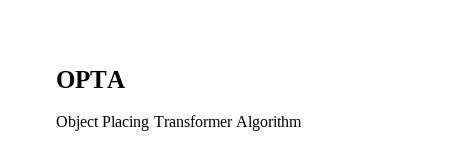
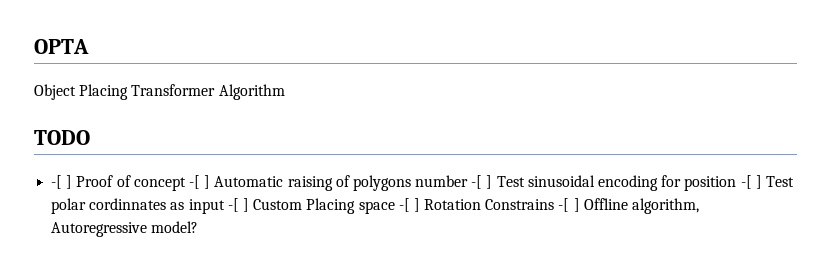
+ TODO
+ -[ ] Proof of concept -[ ] Automatic raising of polygons number -[ ] Test sinusoidal encoding for position -[ ] Test polar cordinnates as input -[ ] Custom Placing space -[ ] Rotation Constrains -[ ] Offline algorithm, Autoregressive model?

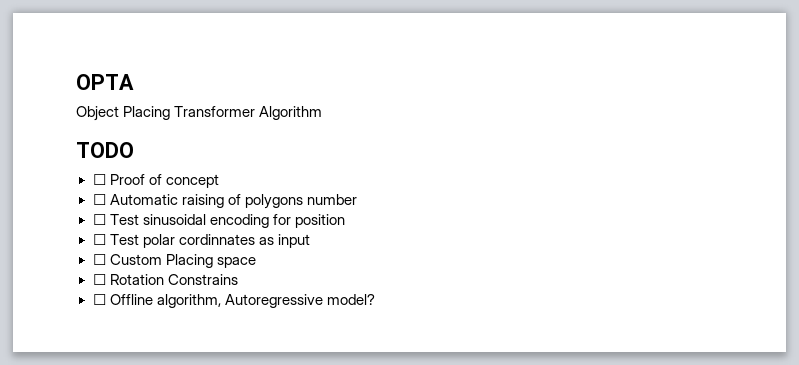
- -[ ] Proof of concept -[ ] Automatic raising of polygons number -[ ] Test sinusoidal encoding for position -[ ] Test polar cordinnates as input -[ ] Custom Placing space -[ ] Rotation Constrains -[ ] Offline algorithm, Autoregressive model?
+ ☐ Proof of concept
+ ☐ Automatic raising of polygons number
+ ☐ Test sinusoidal encoding for position
+ ☐ Test polar cordinnates as input
+ ☐ Custom Placing space
+ ☐ Rotation Constrains
+ ☐ Offline algorithm, Autoregressive model?

